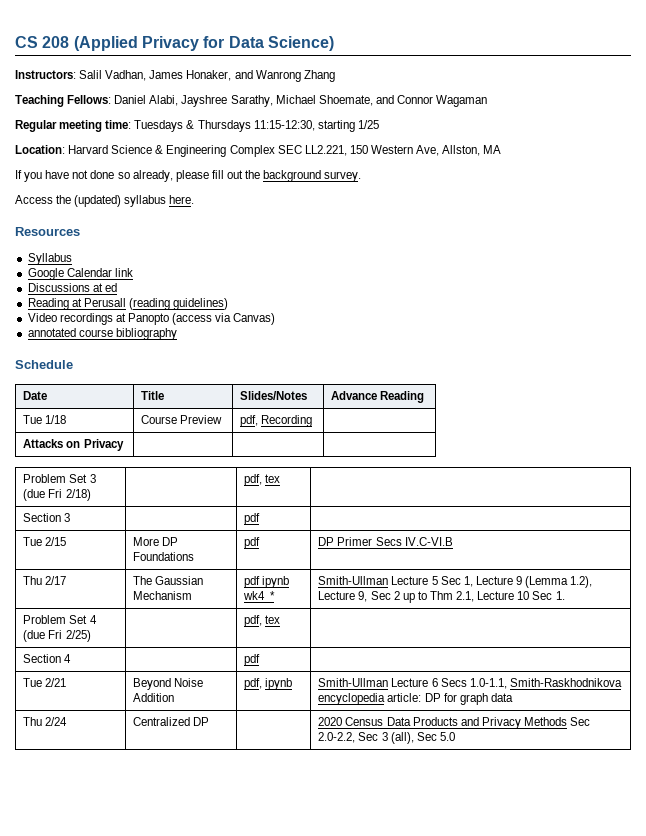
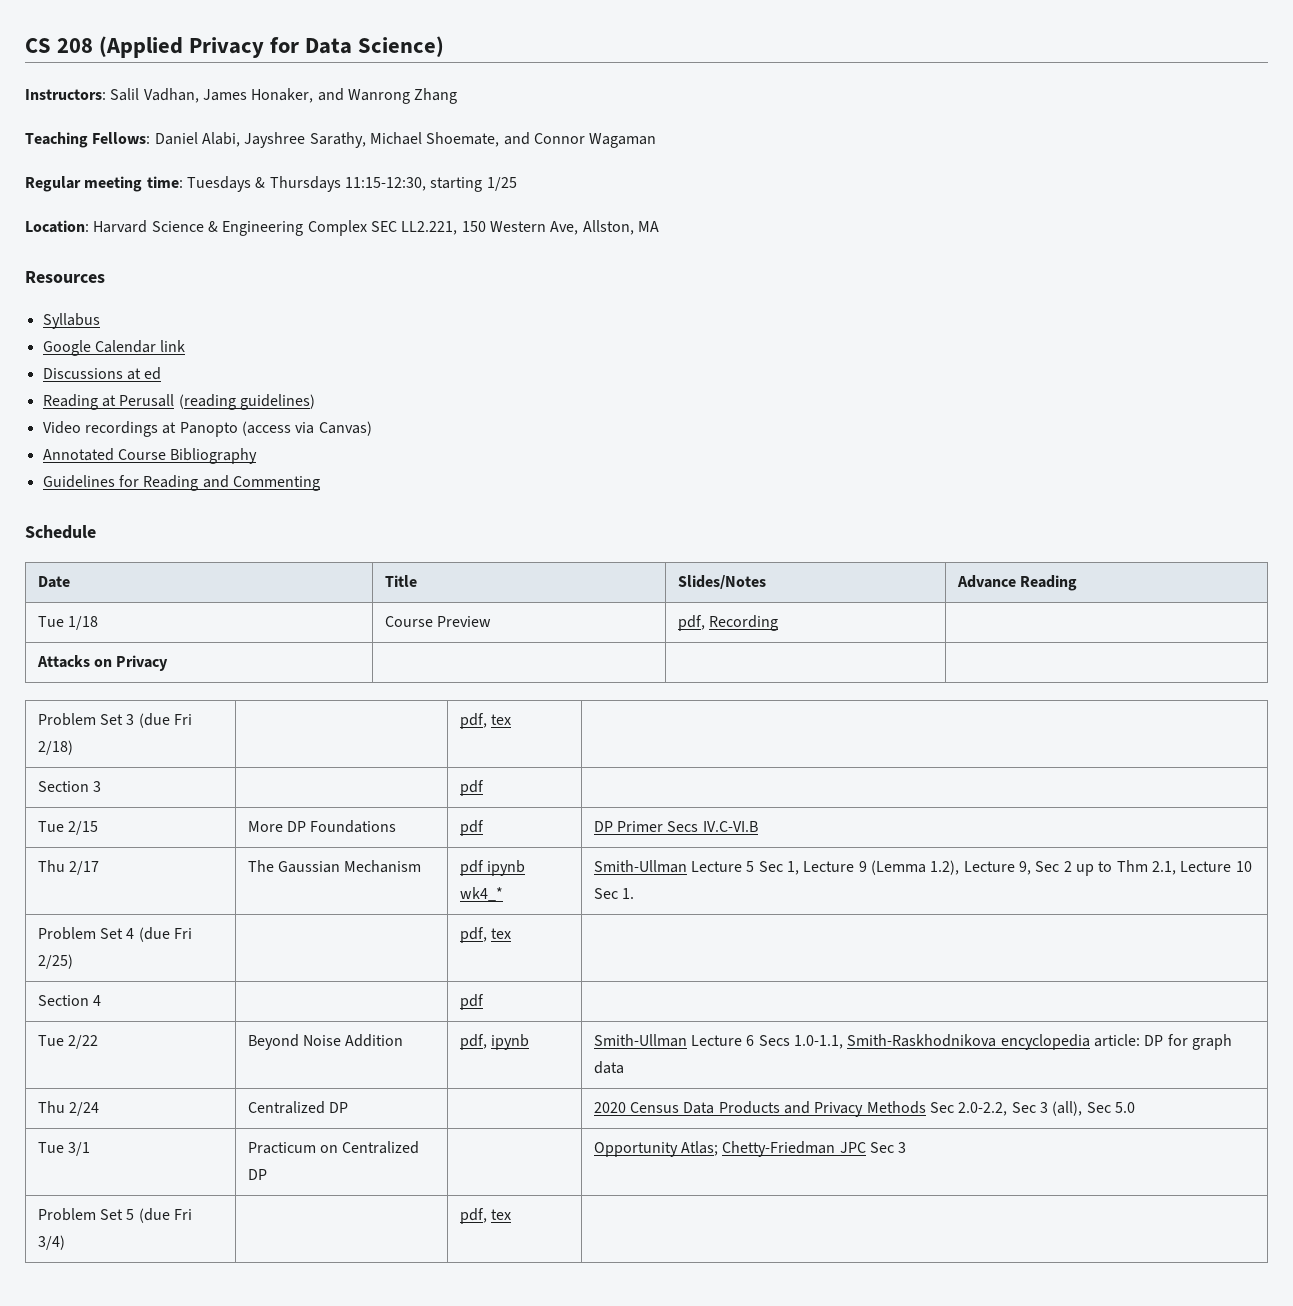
- If you have not done so already, please fill out the background survey.
- Access the (updated) syllabus here.
- annotated course bibliography
+ Annotated Course Bibliography
+ Guidelines for Reading and Commenting
- Tue 2/21 | Beyond Noise Addition | pdf, ipynb | Smith-Ullman Lecture 6 Secs 1.0-1.1, Smith-Raskhodnikova encyclopedia article: DP for graph data
+ Tue 2/22 | Beyond Noise Addition | pdf, ipynb | Smith-Ullman Lecture 6 Secs 1.0-1.1, Smith-Raskhodnikova encyclopedia article: DP for graph data
+ Tue 3/1 | Practicum on Centralized DP | | Opportunity Atlas; Chetty-Friedman JPC Sec 3
+ Problem Set 5 (due Fri 3/4) | | pdf, tex |

